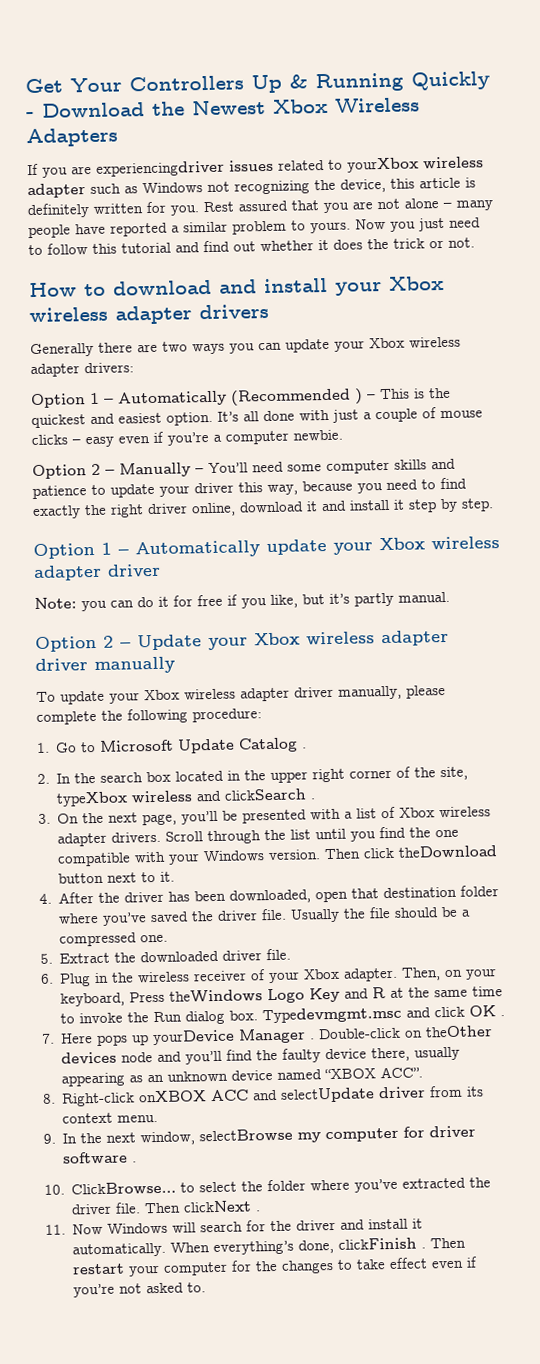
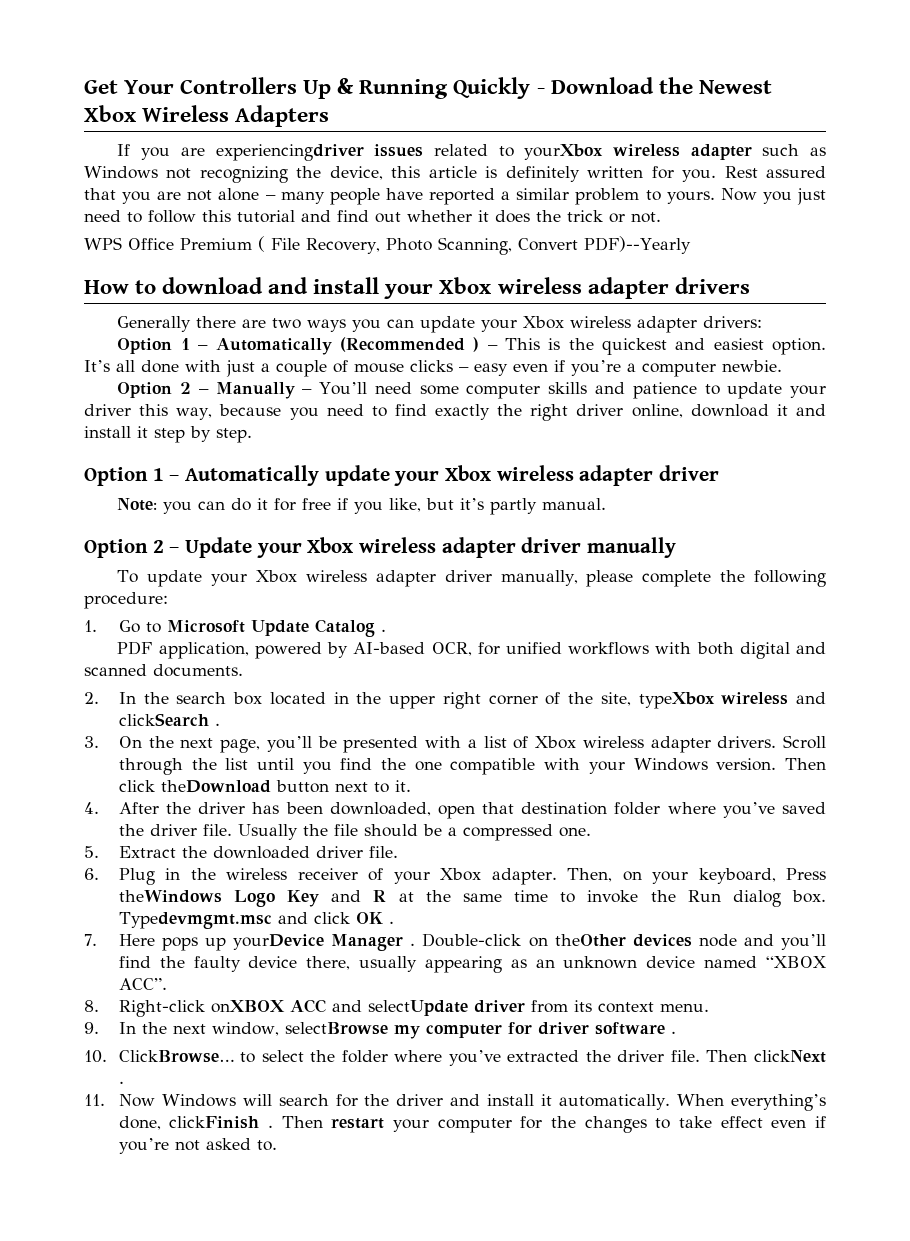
+ WPS Office Premium ( File Recovery, Photo Scanning, Convert PDF)--Yearly
+ PDF application, powered by AI-based OCR, for unified workflows with both digital and scanned documents.

